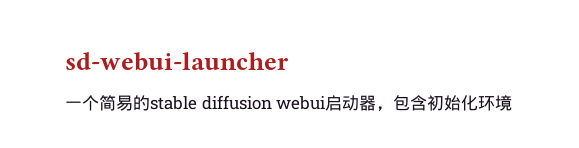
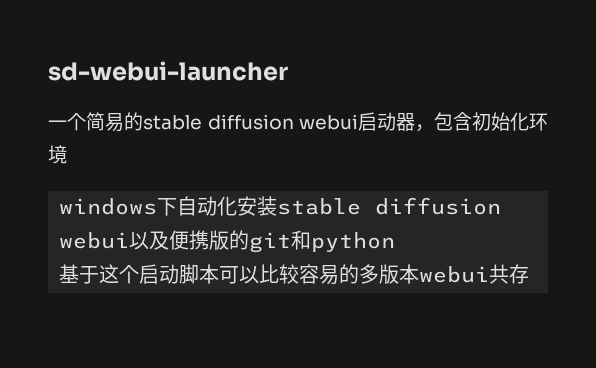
+ windows下自动化安装stable diffusion webui以及便携版的git和python
+ 基于这个启动脚本可以比较容易的多版本webui共存

